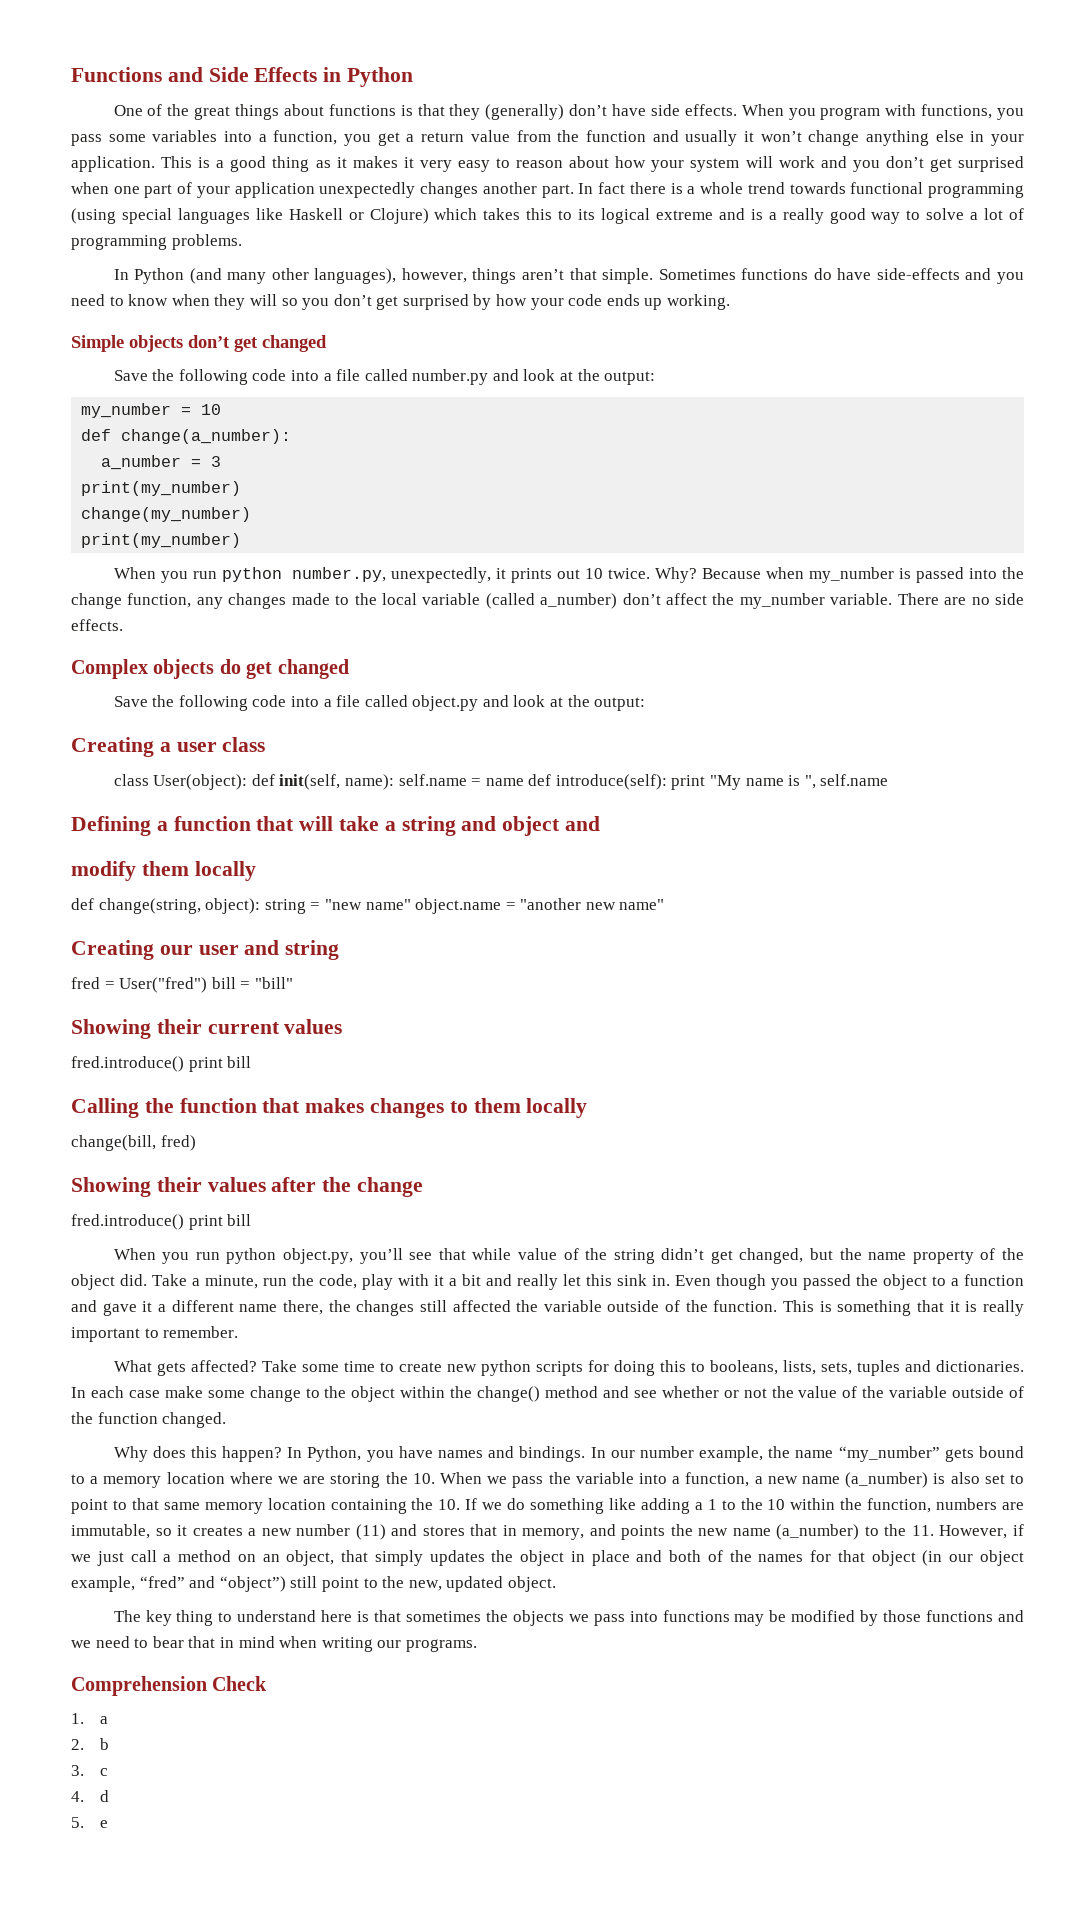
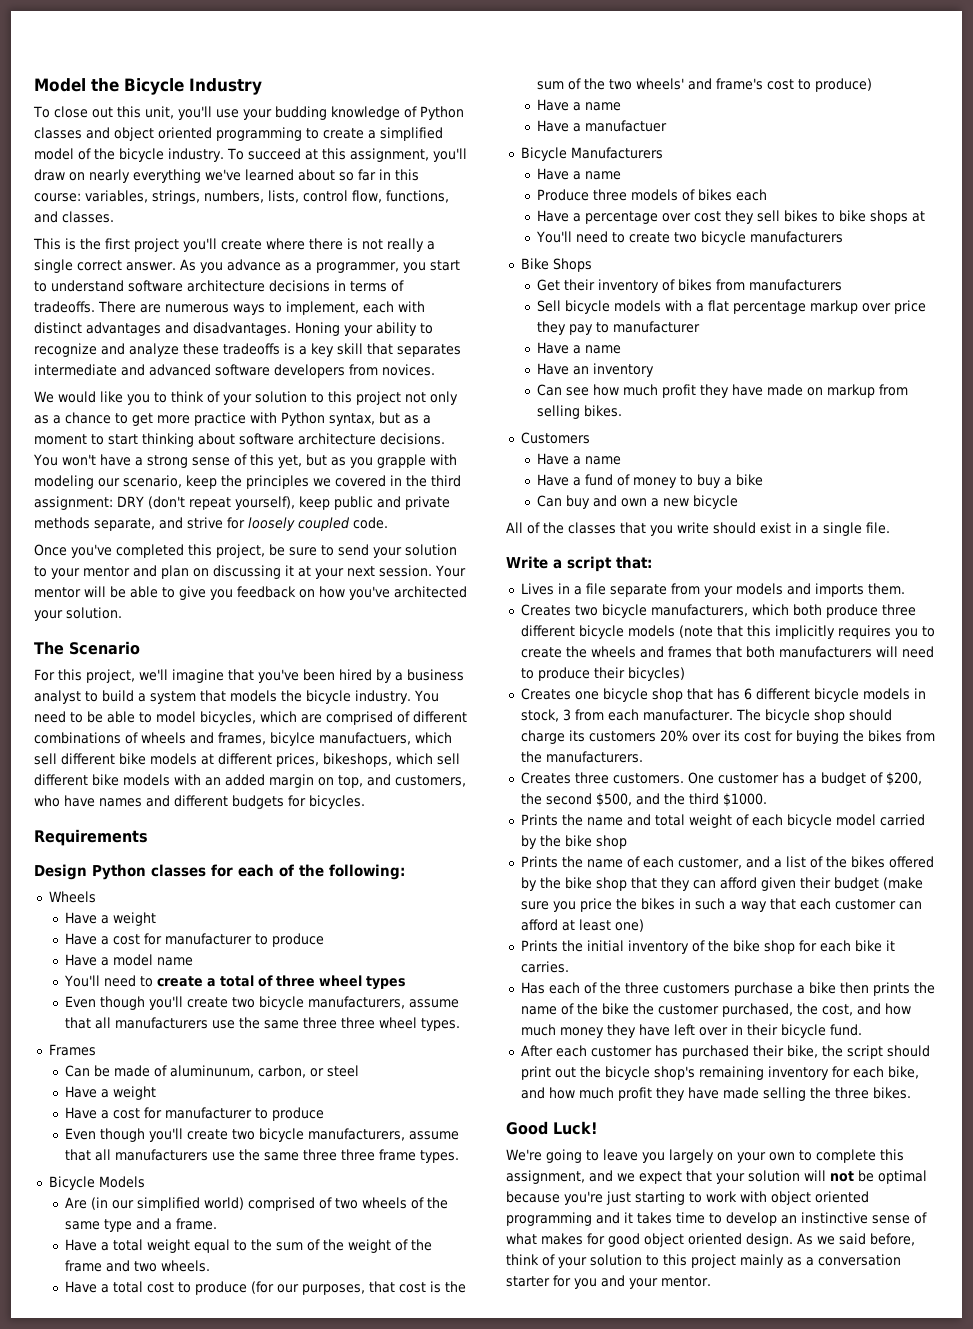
- Functions and Side Effects in Python
- One of the great things about functions is that they (generally) don’t have side effects. When you program with functions, you pass some variables into a function, you get a return value from the function and usually it won’t change anything else in your application. This is a good thing as it makes it very easy to reason about how your system will work and you don’t get surprised when one part of your application unexpectedly changes another part. In fact there is a whole trend towards functional programming (using special languages like Haskell or Clojure) which takes this to its logical extreme and is a really good way to solve a lot of programming problems.
- In Python (and many other languages), however, things aren’t that simple. Sometimes functions do have side-effects and you need to know when they will so you don’t get surprised by how your code ends up working.
- Simple objects don’t get changed
- Save the following code into a file called number.py and look at the output:
- my_number = 10
- def change(a_number):
- a_number = 3
- print(my_number)
- change(my_number)
- print(my_number)
- When you run python number.py, unexpectedly, it prints out 10 twice. Why? Because when my_number is passed into the change function, any changes made to the local variable (called a_number) don’t affect the my_number variable. There are no side effects.
- Complex objects do get changed
- Save the following code into a file called object.py and look at the output:
- Creating a user class
- class User(object): def init(self, name): self.name = name def introduce(self): print "My name is ", self.name
- Defining a function that will take a string and object and
- modify them locally
- def change(string, object): string = "new name" object.name = "another new name"
- Creating our user and string
- fred = User("fred") bill = "bill"
- Showing their current values
- fred.introduce() print bill
- Calling the function that makes changes to them locally
- change(bill, fred)
- Showing their values after the change
- fred.introduce() print bill
- When you run python object.py, you’ll see that while value of the string didn’t get changed, but the name property of the object did. Take a minute, run the code, play with it a bit and really let this sink in. Even though you passed the object to a function and gave it a different name there, the changes still affected the variable outside of the function. This is something that it is really important to remember.
- What gets affected? Take some time to create new python scripts for doing this to booleans, lists, sets, tuples and dictionaries. In each case make some change to the object within the change() method and see whether or not the value of the variable outside of the function changed.
- Why does this happen? In Python, you have names and bindings. In our number example, the name “my_number” gets bound to a memory location where we are storing the 10. When we pass the variable into a function, a new name (a_number) is also set to point to that same memory location containing the 10. If we do something like adding a 1 to the 10 within the function, numbers are immutable, so it creates a new number (11) and stores that in memory, and points the new name (a_number) to the 11. However, if we just call a method on an object, that simply updates the object in place and both of the names for that object (in our object example, “fred” and “object”) still point to the new, updated object.
- The key thing to understand here is that sometimes the objects we pass into functions may be modified by those functions and we need to bear that in mind when writing our programs.
- Comprehension Check
- 1. a
- 2. b
- 3. c
- 4. d
- 5. e
+ Model the Bicycle Industry
+ To close out this unit, you'll use your budding knowledge of Python classes and object oriented programming to create a simplified model of the bicycle industry. To succeed at this assignment, you'll draw on nearly everything we've learned about so far in this course: variables, strings, numbers, lists, control flow, functions, and classes.
+ This is the first project you'll create where there is not really a single correct answer. As you advance as a programmer, you start to understand software architecture decisions in terms of tradeoffs. There are numerous ways to implement, each with distinct advantages and disadvantages. Honing your ability to recognize and analyze these tradeoffs is a key skill that separates intermediate and advanced software developers from novices.
+ We would like you to think of your solution to this project not only as a chance to get more practice with Python syntax, but as a moment to start thinking about software architecture decisions. You won't have a strong sense of this yet, but as you grapple with modeling our scenario, keep the principles we covered in the third assignment: DRY (don't repeat yourself), keep public and private methods separate, and strive for loosely coupled code.
+ Once you've completed this project, be sure to send your solution to your mentor and plan on discussing it at your next session. Your mentor will be able to give you feedback on how you've architected your solution.
+ The Scenario
+ For this project, we'll imagine that you've been hired by a business analyst to build a system that models the bicycle industry. You need to be able to model bicycles, which are comprised of different combinations of wheels and frames, bicylce manufactuers, which sell different bike models at different prices, bikeshops, which sell different bike models with an added margin on top, and customers, who have names and different budgets for bicycles.
+ Requirements
+ Design Python classes for each of the following:
+ Wheels
+ Have a weight
+ Have a cost for manufacturer to produce
+ Have a model name
+ You'll need to create a total of three wheel types
+ Even though you'll create two bicycle manufacturers, assume that all manufacturers use the same three three wheel types.
+ Frames
+ Can be made of aluminunum, carbon, or steel
+ Have a weight
+ Have a cost for manufacturer to produce
+ Even though you'll create two bicycle manufacturers, assume that all manufacturers use the same three three frame types.
+ Bicycle Models
+ Are (in our simplified world) comprised of two wheels of the same type and a frame.
+ Have a total weight equal to the sum of the weight of the frame and two wheels.
+ Have a total cost to produce (for our purposes, that cost is the sum of the two wheels' and frame's cost to produce)
+ Have a name
+ Have a manufactuer
+ Bicycle Manufacturers
+ Have a name
+ Produce three models of bikes each
+ Have a percentage over cost they sell bikes to bike shops at
+ You'll need to create two bicycle manufacturers
+ Bike Shops
+ Get their inventory of bikes from manufacturers
+ Sell bicycle models with a flat percentage markup over price they pay to manufacturer
+ Have a name
+ Have an inventory
+ Can see how much profit they have made on markup from selling bikes.
+ Customers
+ Have a name
+ Have a fund of money to buy a bike
+ Can buy and own a new bicycle
+ All of the classes that you write should exist in a single file.
+ Write a script that:
+ Lives in a file separate from your models and imports them.
+ Creates two bicycle manufacturers, which both produce three different bicycle models (note that this implicitly requires you to create the wheels and frames that both manufacturers will need to produce their bicycles)
+ Creates one bicycle shop that has 6 different bicycle models in stock, 3 from each manufacturer. The bicycle shop should charge its customers 20% over its cost for buying the bikes from the manufacturers.
+ Creates three customers. One customer has a budget of $200, the second $500, and the third $1000.
+ Prints the name and total weight of each bicycle model carried by the bike shop
+ Prints the name of each customer, and a list of the bikes offered by the bike shop that they can afford given their budget (make sure you price the bikes in such a way that each customer can afford at least one)
+ Prints the initial inventory of the bike shop for each bike it carries.
+ Has each of the three customers purchase a bike then prints the name of the bike the customer purchased, the cost, and how much money they have left over in their bicycle fund.
+ After each customer has purchased their bike, the script should print out the bicycle shop's remaining inventory for each bike, and how much profit they have made selling the three bikes.
+ Good Luck!
+ We're going to leave you largely on your own to complete this assignment, and we expect that your solution will not be optimal because you're just starting to work with object oriented programming and it takes time to develop an instinctive sense of what makes for good object oriented design. As we said before, think of your solution to this project mainly as a conversation starter for you and your mentor.

